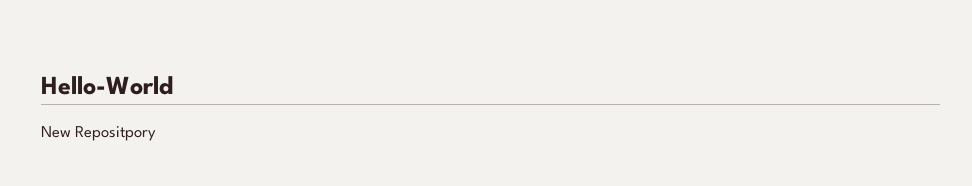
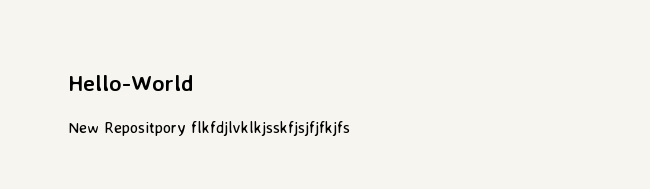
- New Repositpory
+ New Repositpory flkfdjlvklkjsskfjsjfjfkjfs

